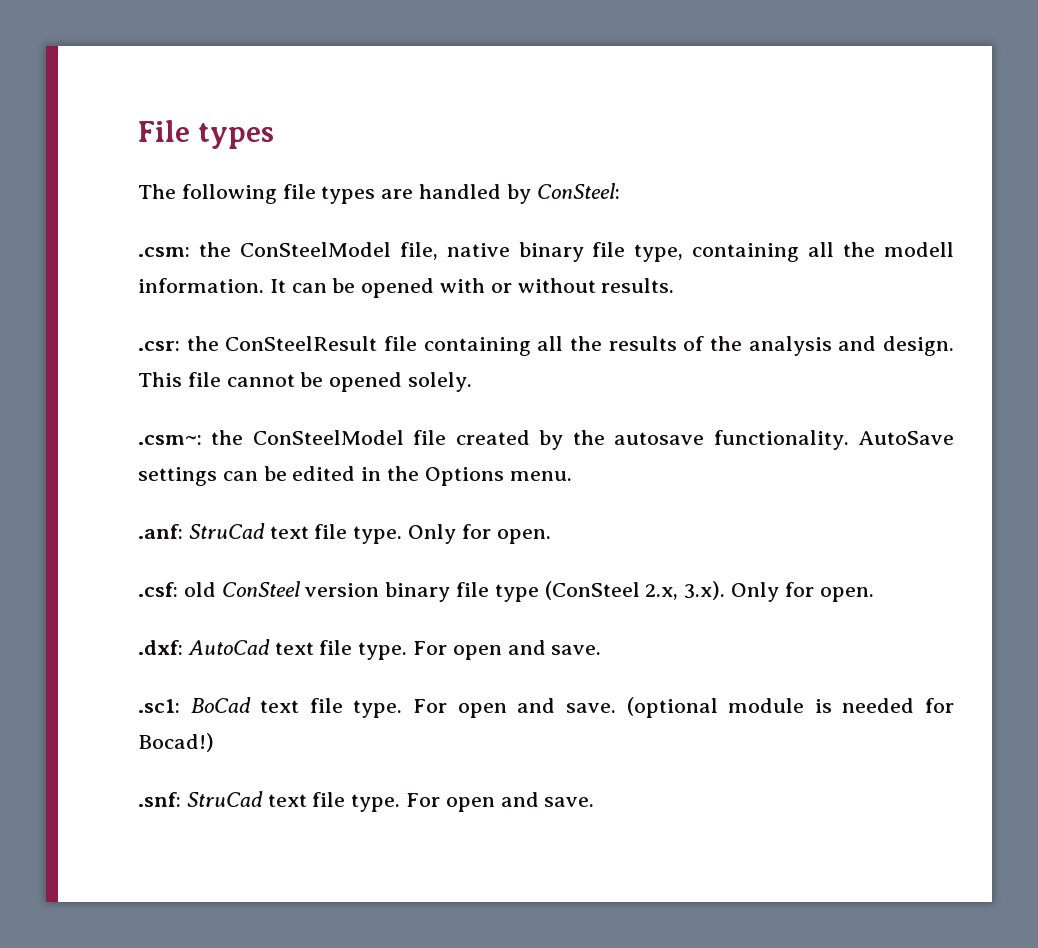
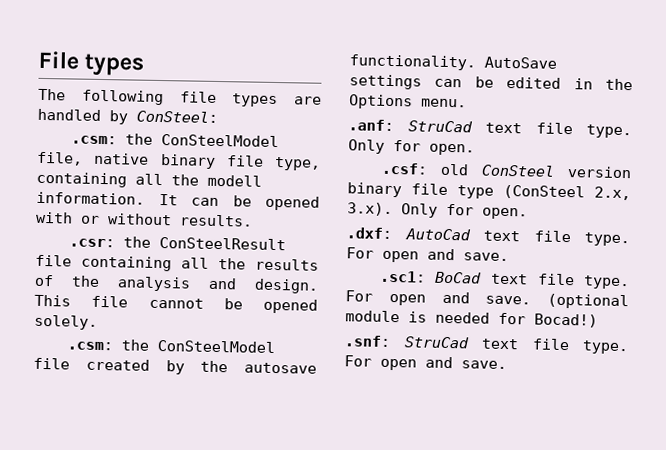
- .csm~: the ConSteelModel file created by the autosave functionality.
+ .csm: the ConSteelModel file created by the autosave functionality.

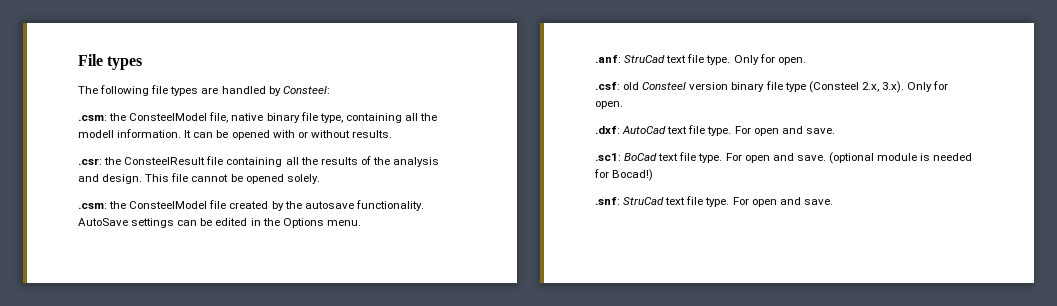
- The following file types are handled by ConSteel:
- .csm: the ConSteelModel file, native binary file type, containing all the modell information.
+ The following file types are handled by Consteel:
+ .csm: the ConsteelModel file, native binary file type, containing all the modell information.
- .csr: the ConSteelResult file containing all the results of the analysis and design.
+ .csr: the ConsteelResult file containing all the results of the analysis and design.
- .csm: the ConSteelModel file created by the autosave functionality.
+ .csm: the ConsteelModel file created by the autosave functionality.
- .csf: old ConSteel version binary file type (ConSteel 2.x, 3.x). Only for open.
+ .csf: old Consteel version binary file type (Consteel 2.x, 3.x). Only for open.

